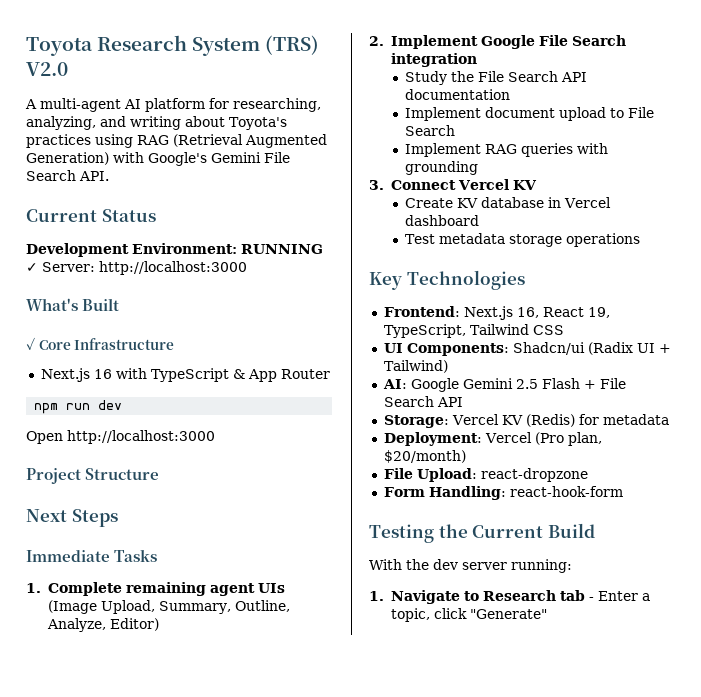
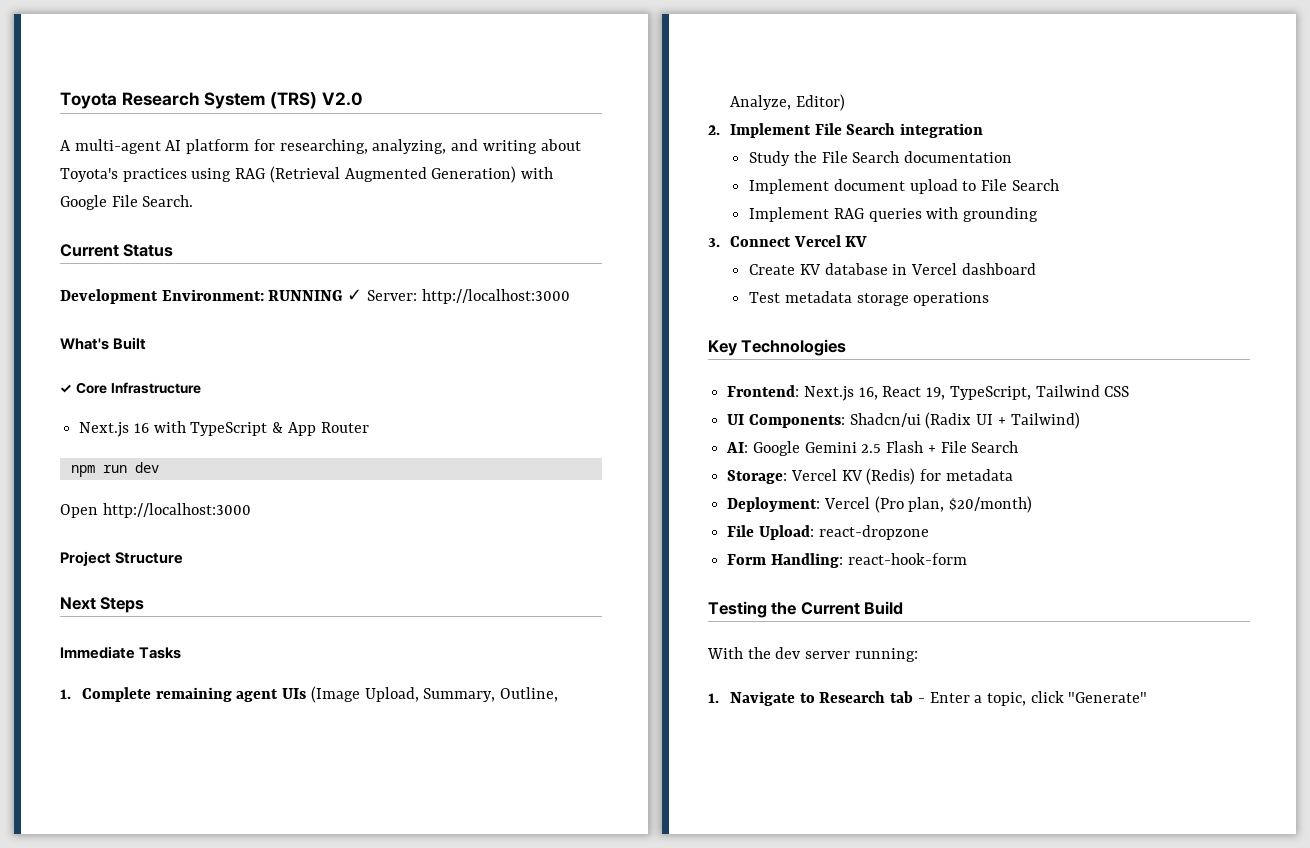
- A multi-agent AI platform for researching, analyzing, and writing about Toyota's practices using RAG (Retrieval Augmented Generation) with Google's Gemini File Search API.
+ A multi-agent AI platform for researching, analyzing, and writing about Toyota's practices using RAG (Retrieval Augmented Generation) with Google File Search.
- 2. Implement Google File Search integration
+ 2. Implement File Search integration
- Study the File Search API documentation
+ Study the File Search documentation
- AI: Google Gemini 2.5 Flash + File Search API
+ AI: Google Gemini 2.5 Flash + File Search

